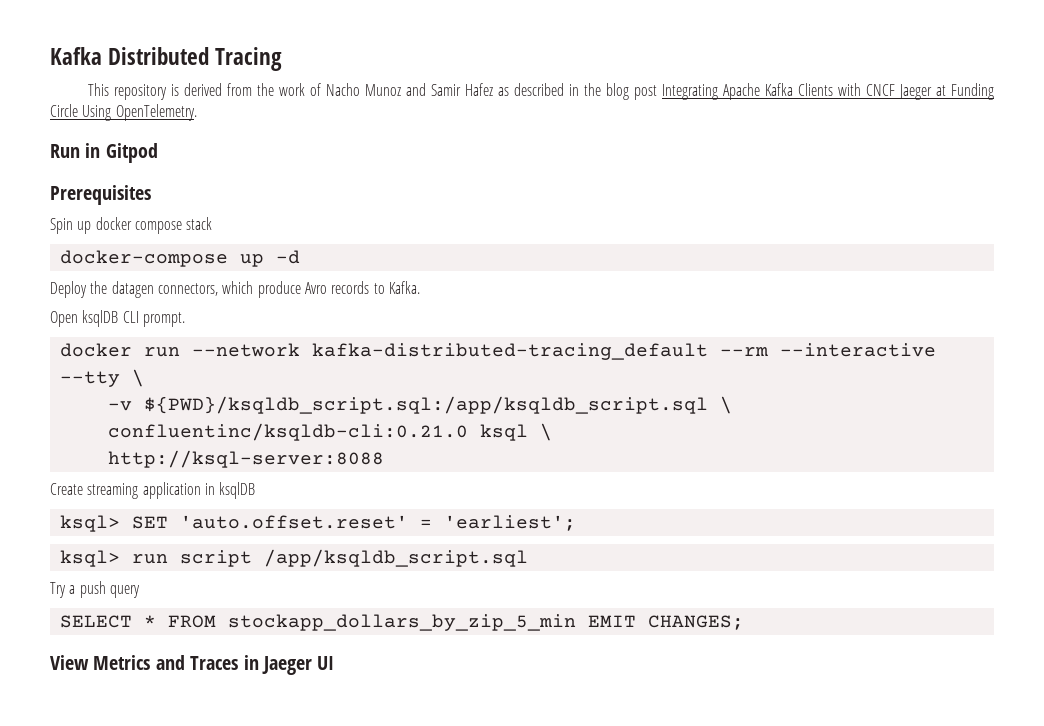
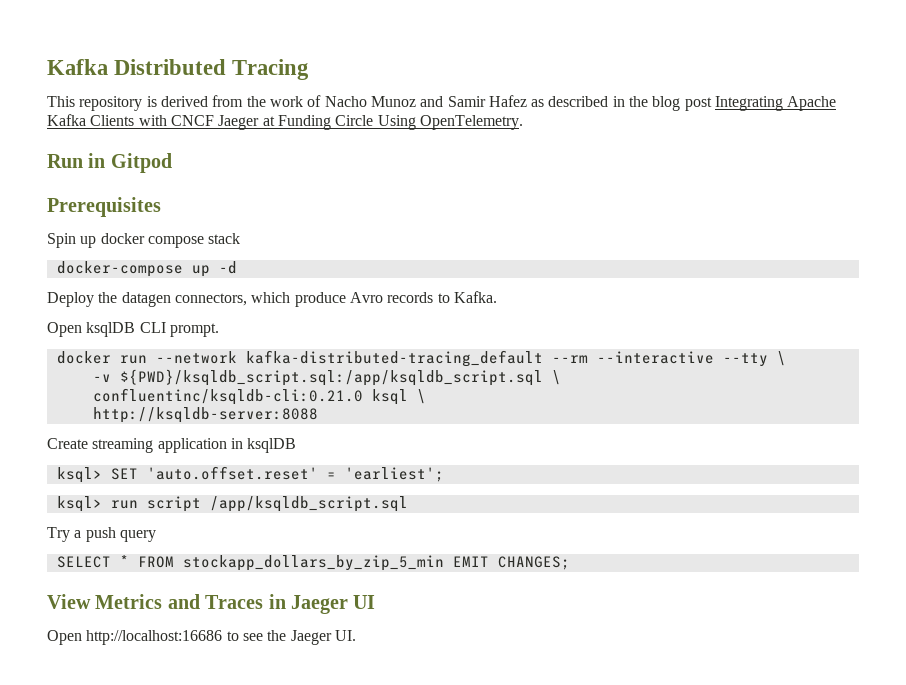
- http://ksql-server:8088
+ http://ksqldb-server:8088
+ Open http://localhost:16686 to see the Jaeger UI.

